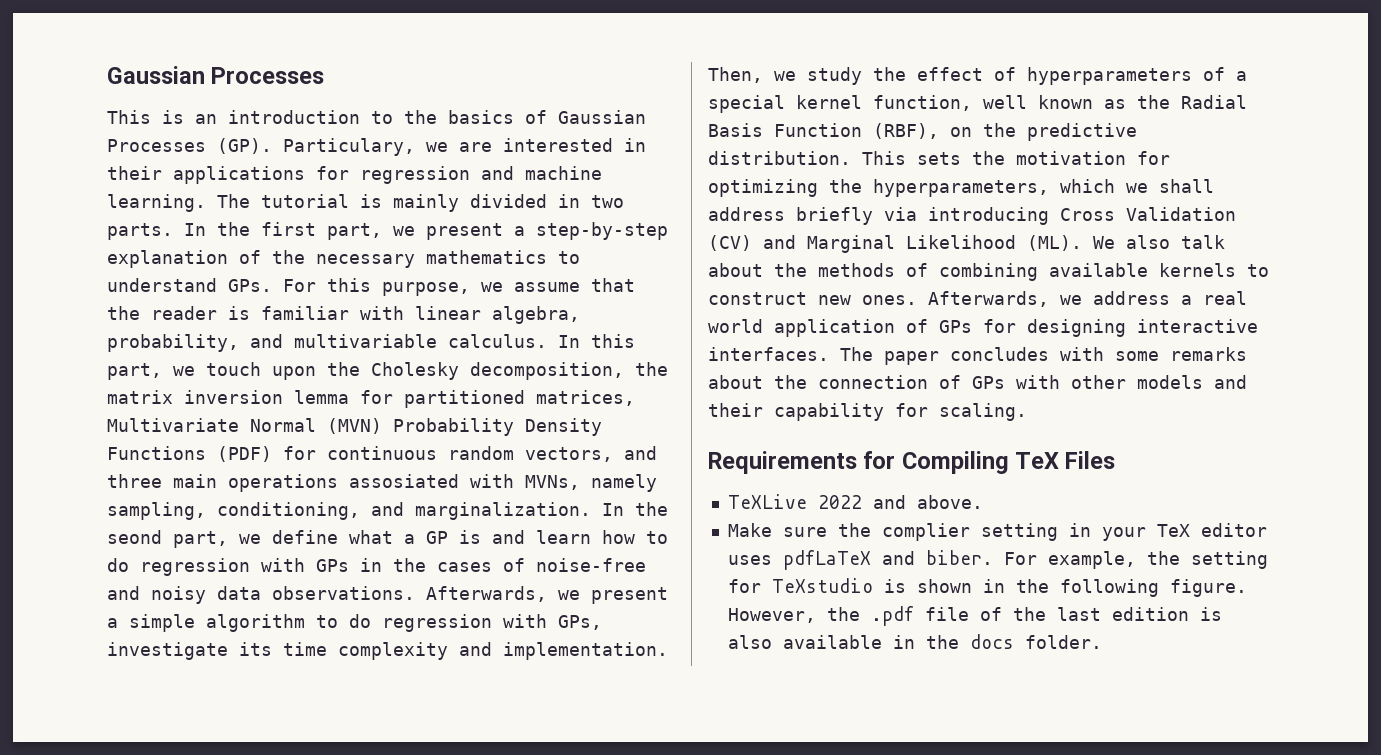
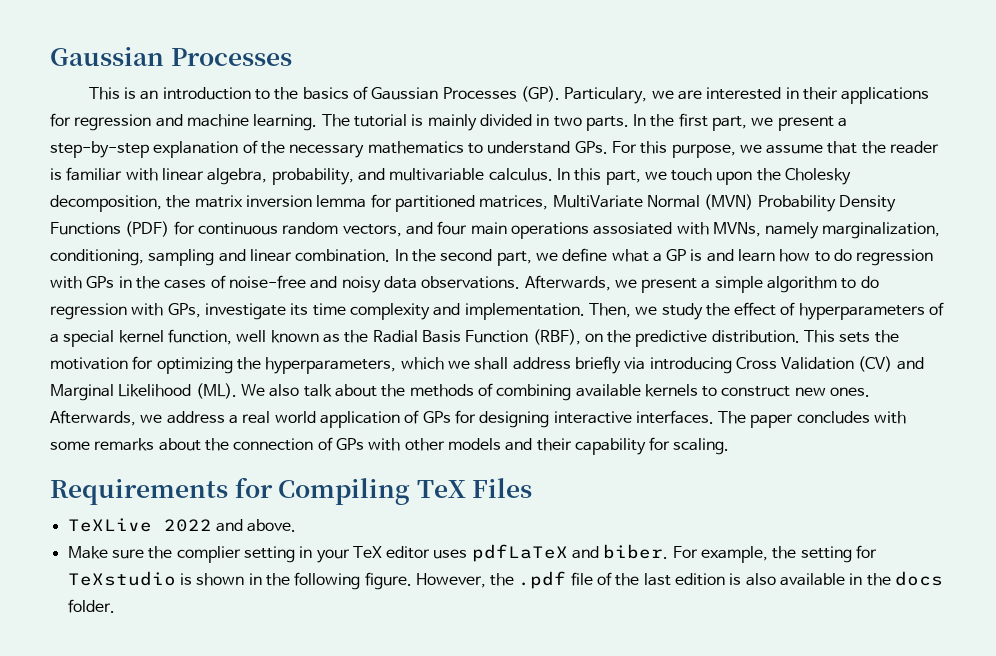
- In this part, we touch upon the Cholesky decomposition, the matrix inversion lemma for partitioned matrices, Multivariate Normal (MVN) Probability Density Functions (PDF) for continuous random vectors, and three main operations assosiated with MVNs, namely sampling, conditioning, and marginalization. In the seond part, we define what a GP is and learn how to do regression with GPs in the cases of noise-free and noisy data observations.
+ In this part, we touch upon the Cholesky decomposition, the matrix inversion lemma for partitioned matrices, MultiVariate Normal (MVN) Probability Density Functions (PDF) for continuous random vectors, and four main operations assosiated with MVNs, namely marginalization, conditioning, sampling and linear combination. In the second part, we define what a GP is and learn how to do regression with GPs in the cases of noise-free and noisy data observations.

